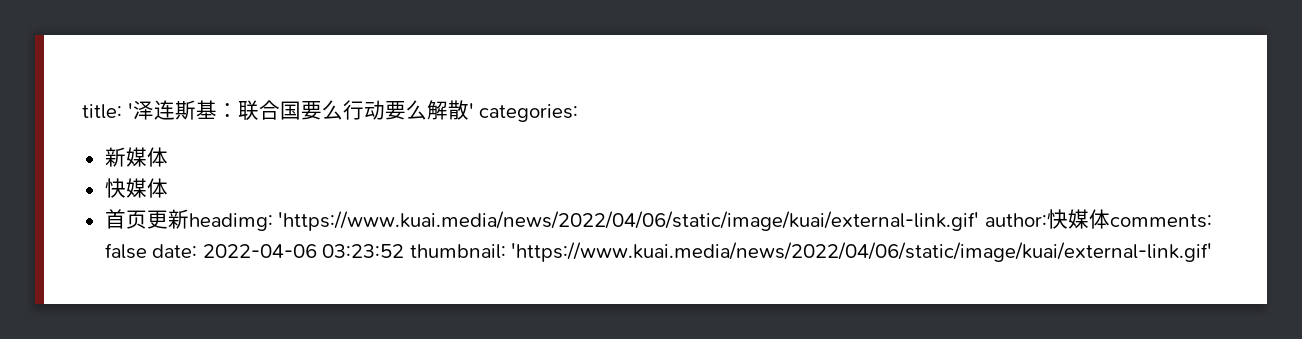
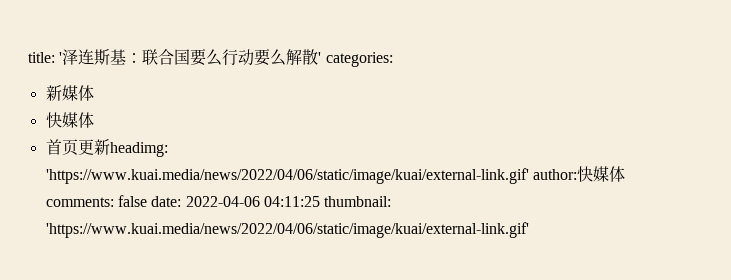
- 首页更新headimg: 'https://www.kuai.media/news/2022/04/06/static/image/kuai/external-link.gif' author:快媒体comments: false date: 2022-04-06 03:23:52 thumbnail: 'https://www.kuai.media/news/2022/04/06/static/image/kuai/external-link.gif'
+ 首页更新headimg: 'https://www.kuai.media/news/2022/04/06/static/image/kuai/external-link.gif' author:快媒体comments: false date: 2022-04-06 04:11:25 thumbnail: 'https://www.kuai.media/news/2022/04/06/static/image/kuai/external-link.gif'

